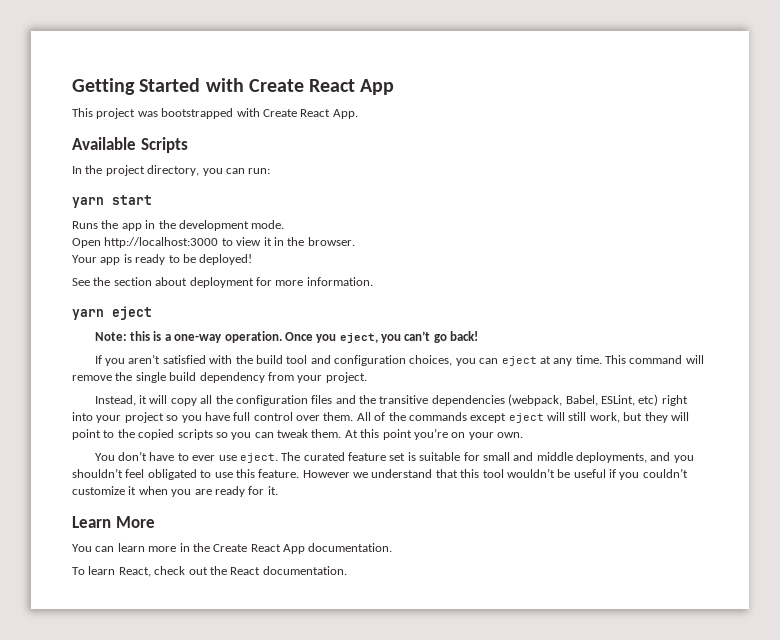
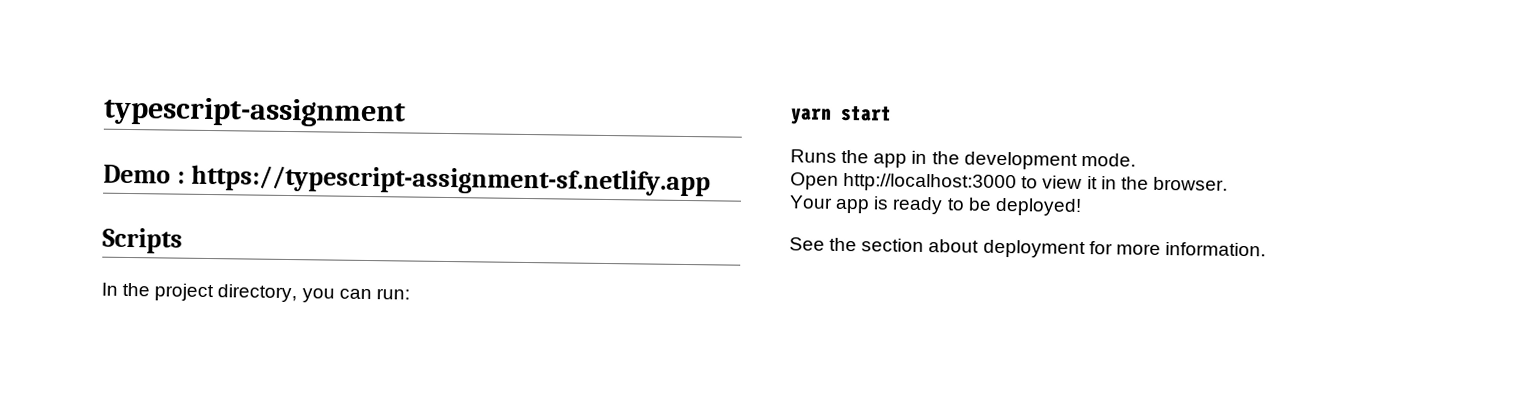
- Getting Started with Create React App
- This project was bootstrapped with Create React App.
- Available Scripts
+ typescript-assignment
+ Demo : https://typescript-assignment-sf.netlify.app
+ Scripts
- yarn eject
- Note: this is a one-way operation. Once you eject, you can’t go back!
- If you aren’t satisfied with the build tool and configuration choices, you can eject at any time. This command will remove the single build dependency from your project.
- Instead, it will copy all the configuration files and the transitive dependencies (webpack, Babel, ESLint, etc) right into your project so you have full control over them. All of the commands except eject will still work, but they will point to the copied scripts so you can tweak them. At this point you’re on your own.
- You don’t have to ever use eject. The curated feature set is suitable for small and middle deployments, and you shouldn’t feel obligated to use this feature. However we understand that this tool wouldn’t be useful if you couldn’t customize it when you are ready for it.
- Learn More
- You can learn more in the Create React App documentation.
- To learn React, check out the React documentation.

